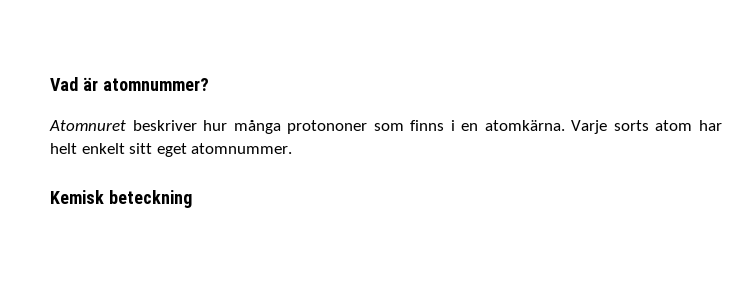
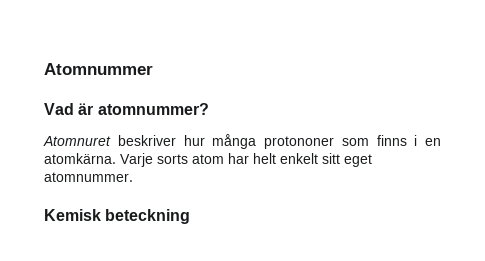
+ Atomnummer

